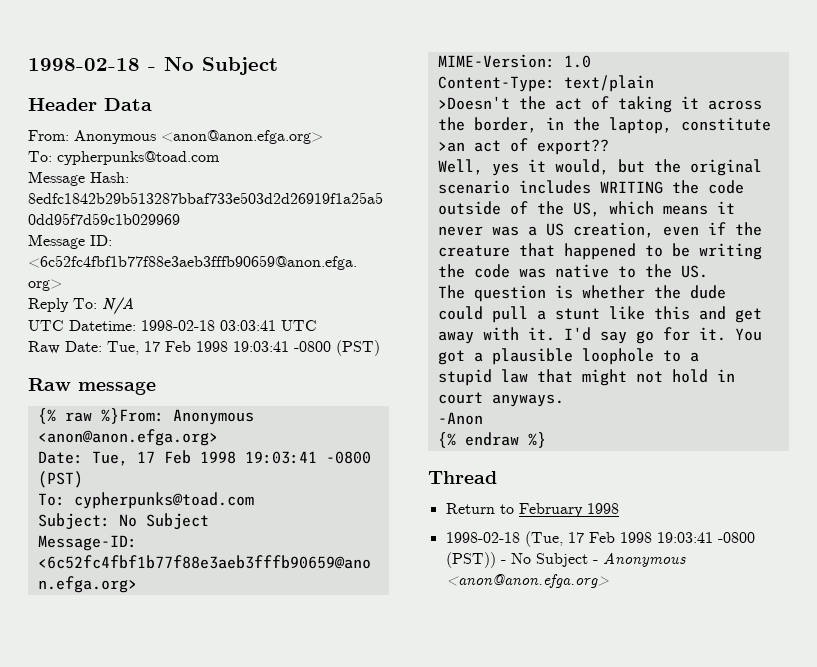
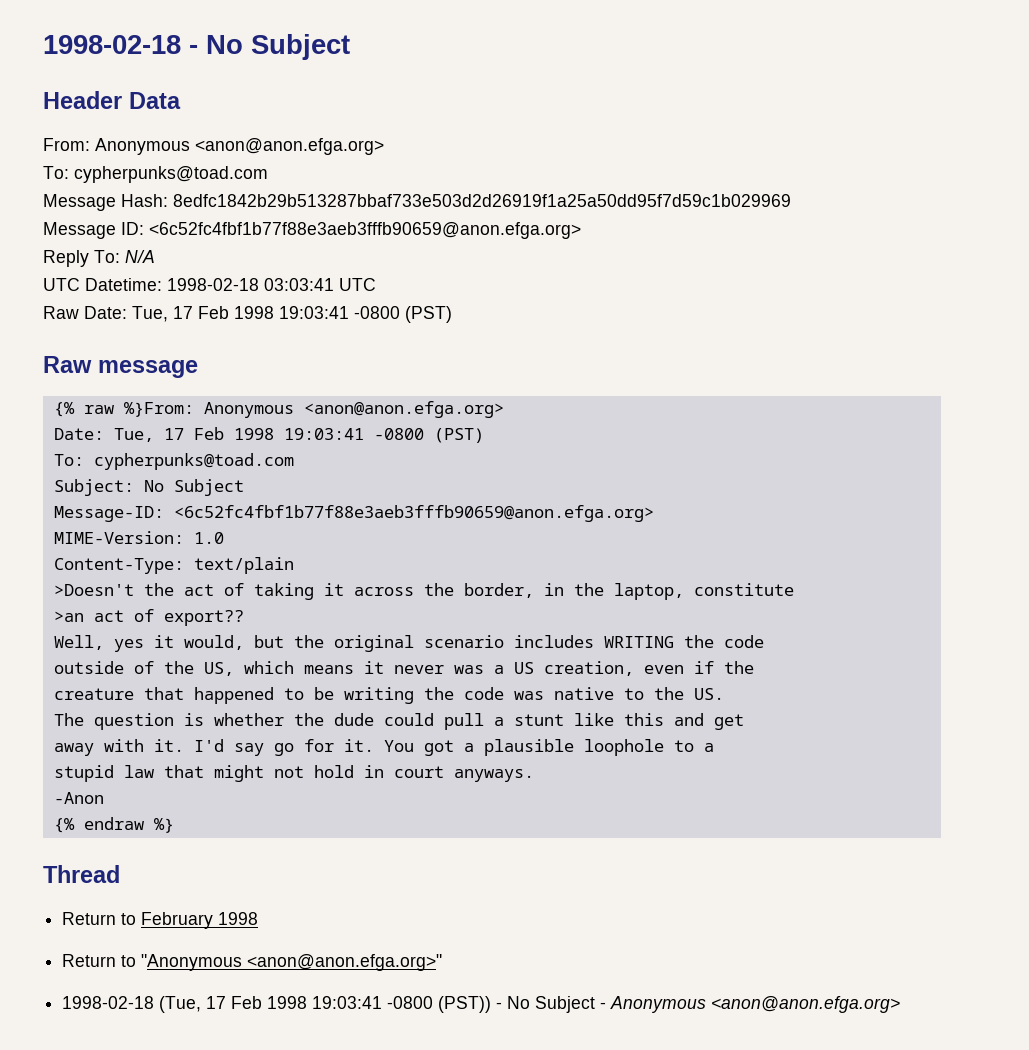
+ Return to "Anonymous <anon@anon.efga.org>"

